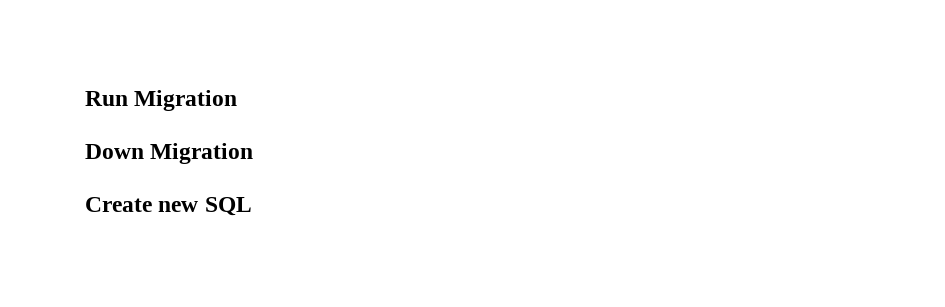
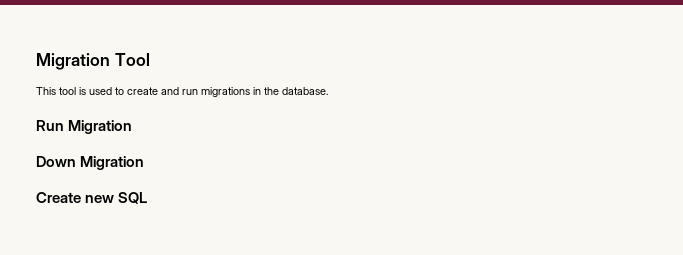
+ Migration Tool
+ This tool is used to create and run migrations in the database.

